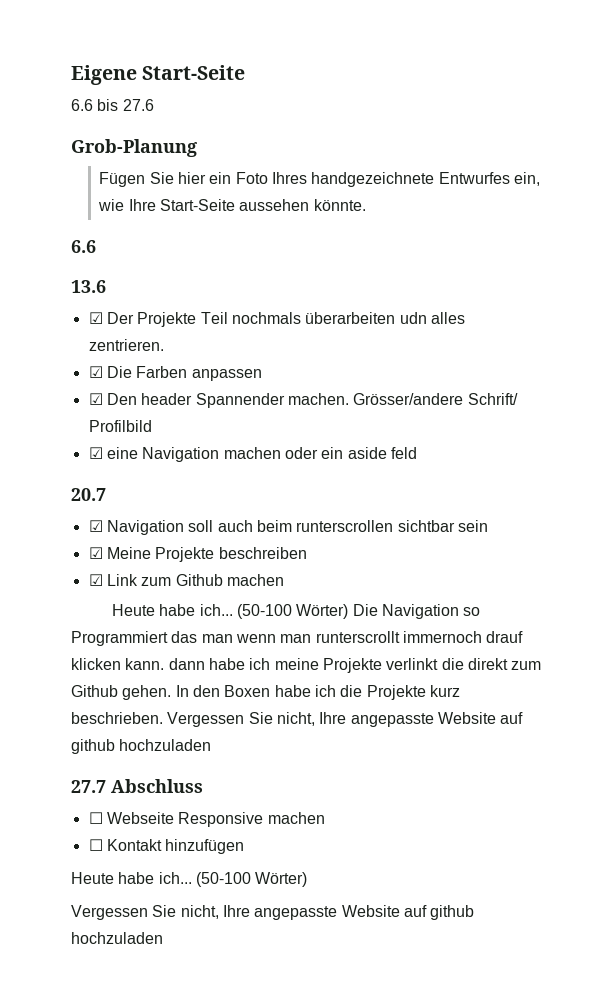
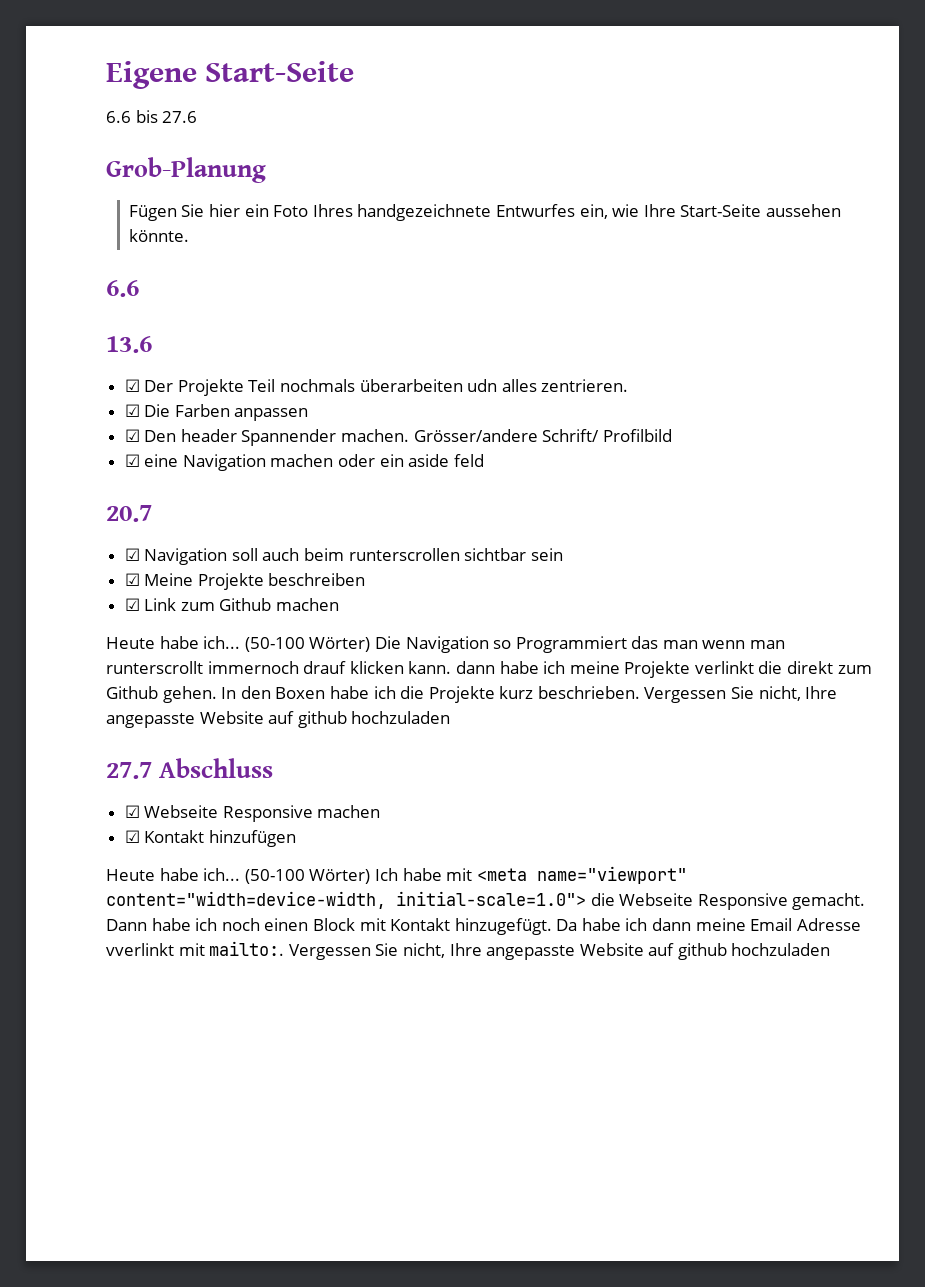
- ☐ Webseite Responsive machen
+ ☑ Webseite Responsive machen
- ☐ Kontakt hinzufügen
- Heute habe ich... (50-100 Wörter)
- Vergessen Sie nicht, Ihre angepasste Website auf github hochzuladen
+ ☑ Kontakt hinzufügen
+ Heute habe ich... (50-100 Wörter) Ich habe mit <meta name="viewport" content="width=device-width, initial-scale=1.0"> die Webseite Responsive gemacht. Dann habe ich noch einen Block mit Kontakt hinzugefügt. Da habe ich dann meine Email Adresse vverlinkt mit mailto:. Vergessen Sie nicht, Ihre angepasste Website auf github hochzuladen

